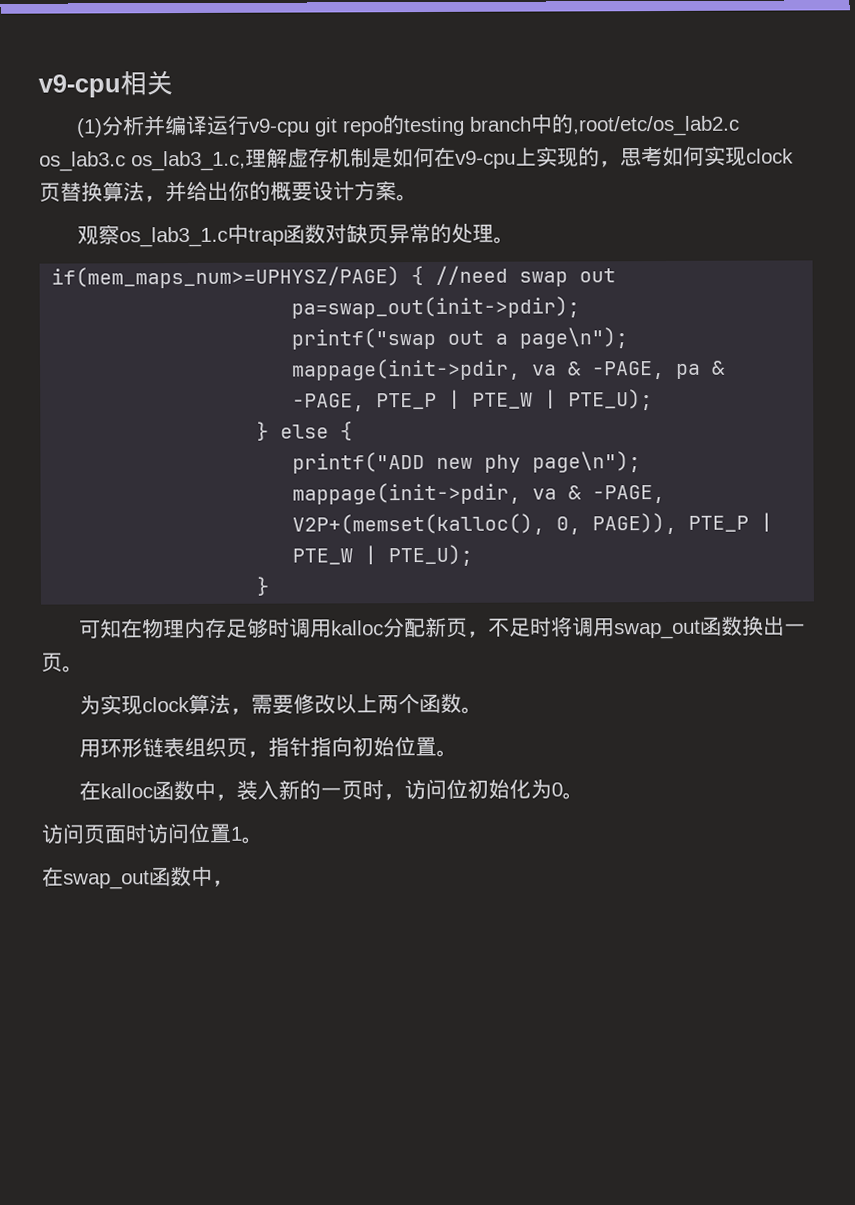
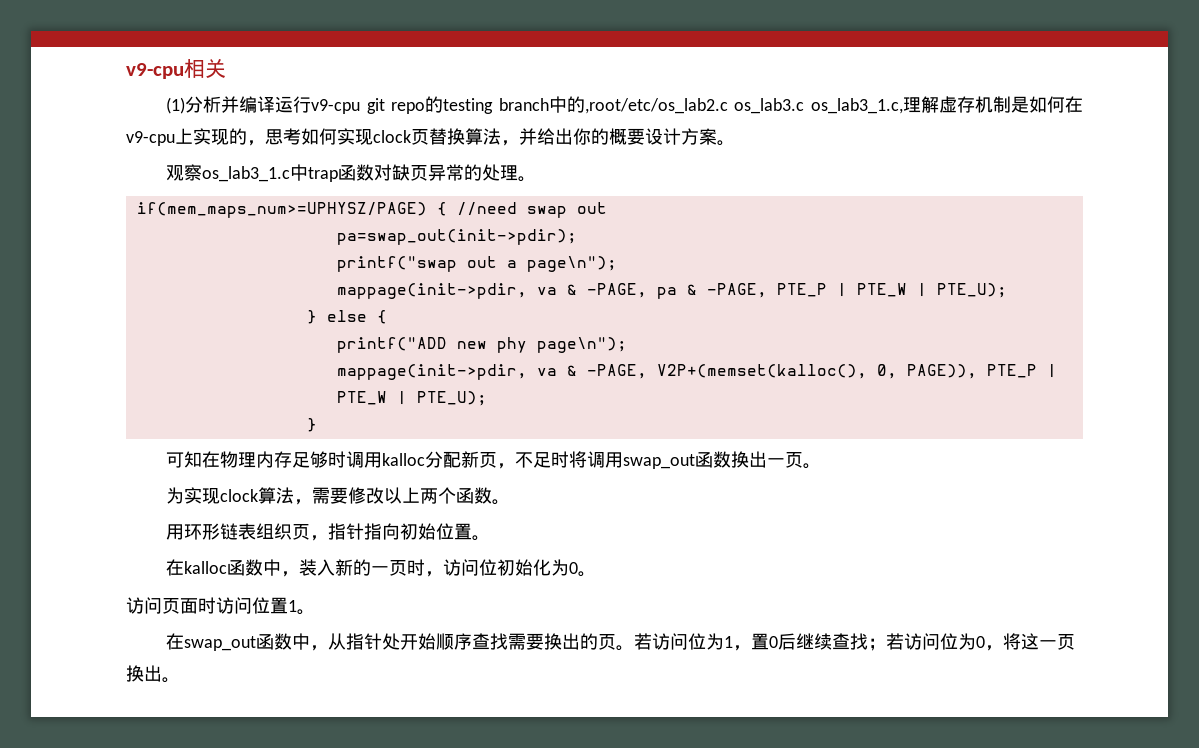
- 在swap_out函数中，
+ 在swap_out函数中，从指针处开始顺序查找需要换出的页。若访问位为1，置0后继续查找；若访问位为0，将这一页换出。

